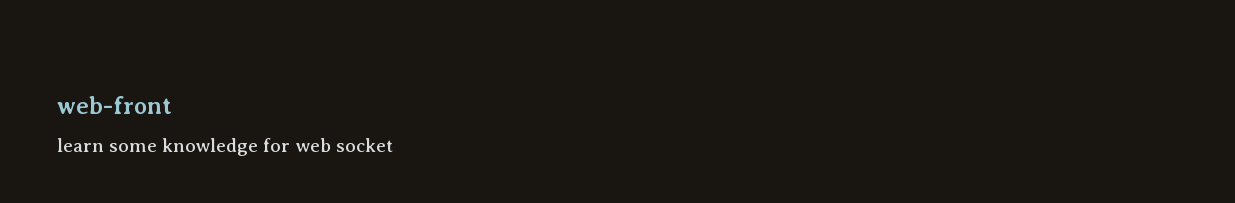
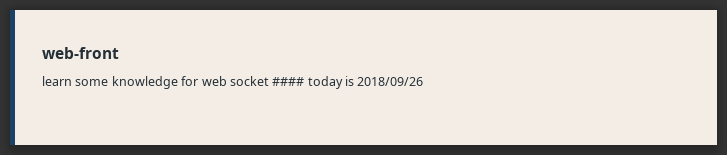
- learn some knowledge for web socket
+ learn some knowledge for web socket #### today is 2018/09/26

